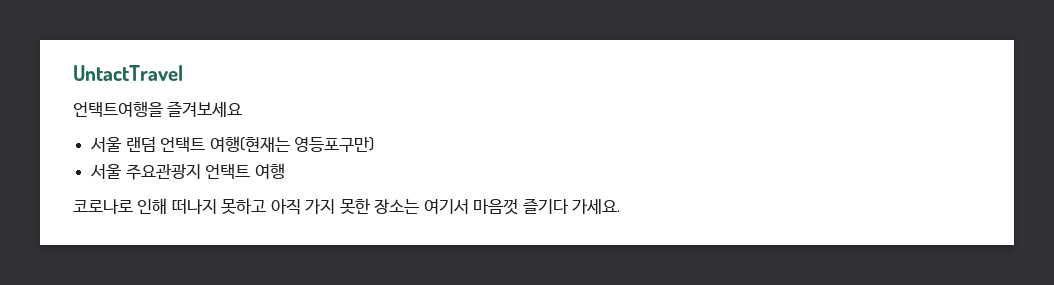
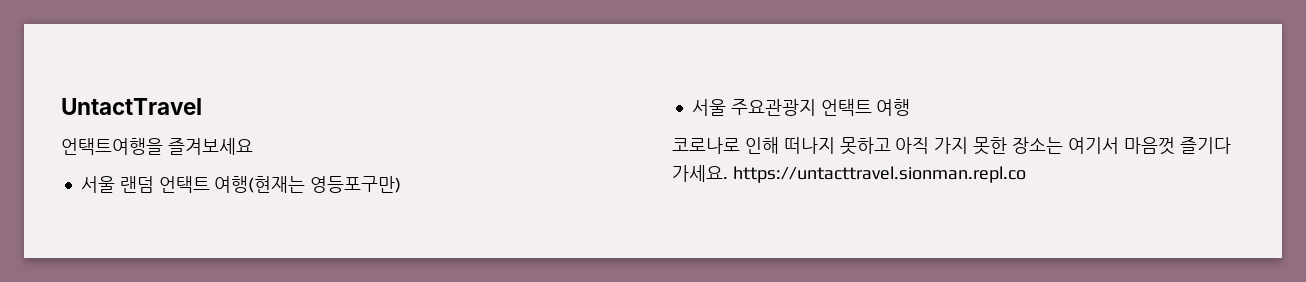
- 코로나로 인해 떠나지 못하고 아직 가지 못한 장소는 여기서 마음껏 즐기다 가세요.
+ 코로나로 인해 떠나지 못하고 아직 가지 못한 장소는 여기서 마음껏 즐기다 가세요. https://untacttravel.sionman.repl.co

